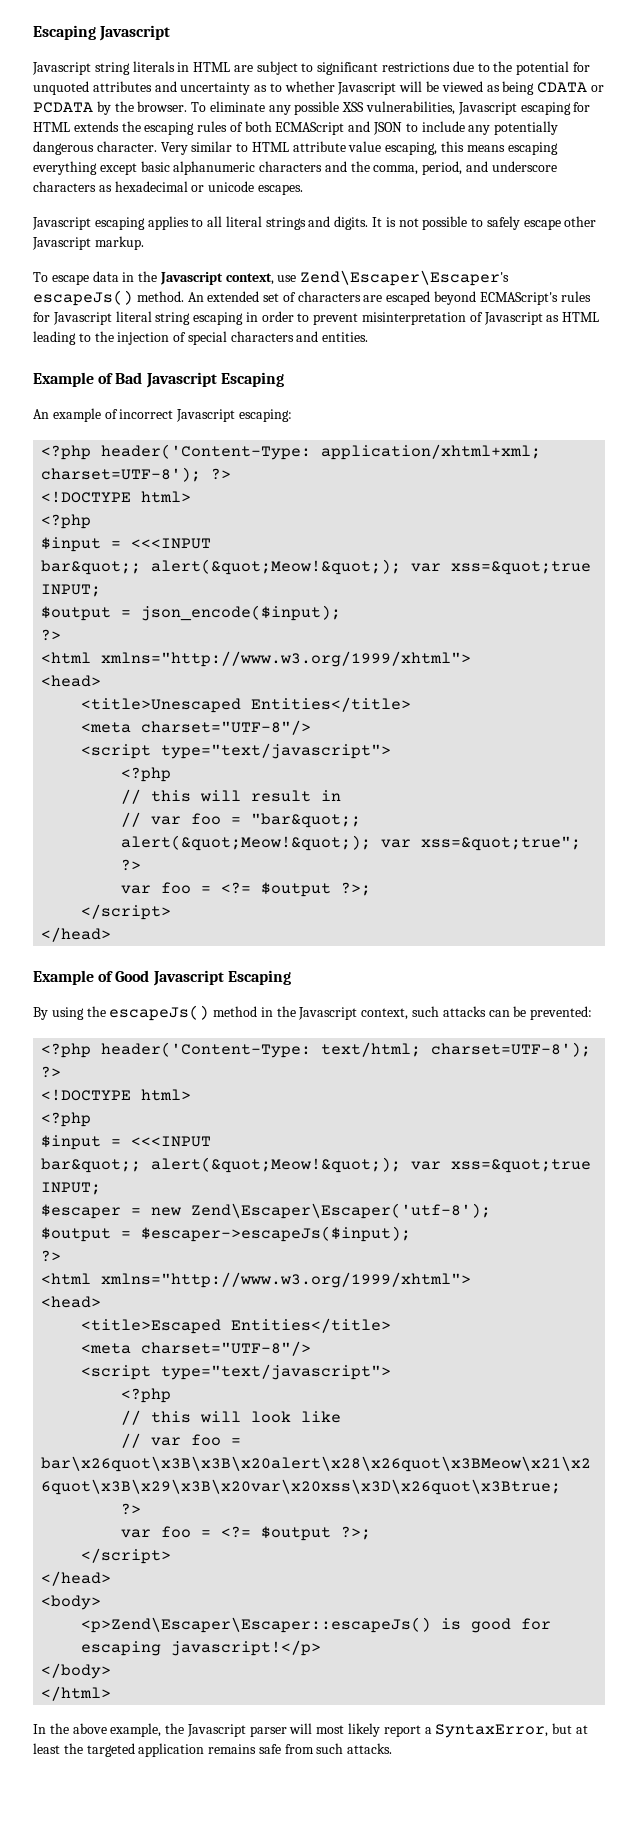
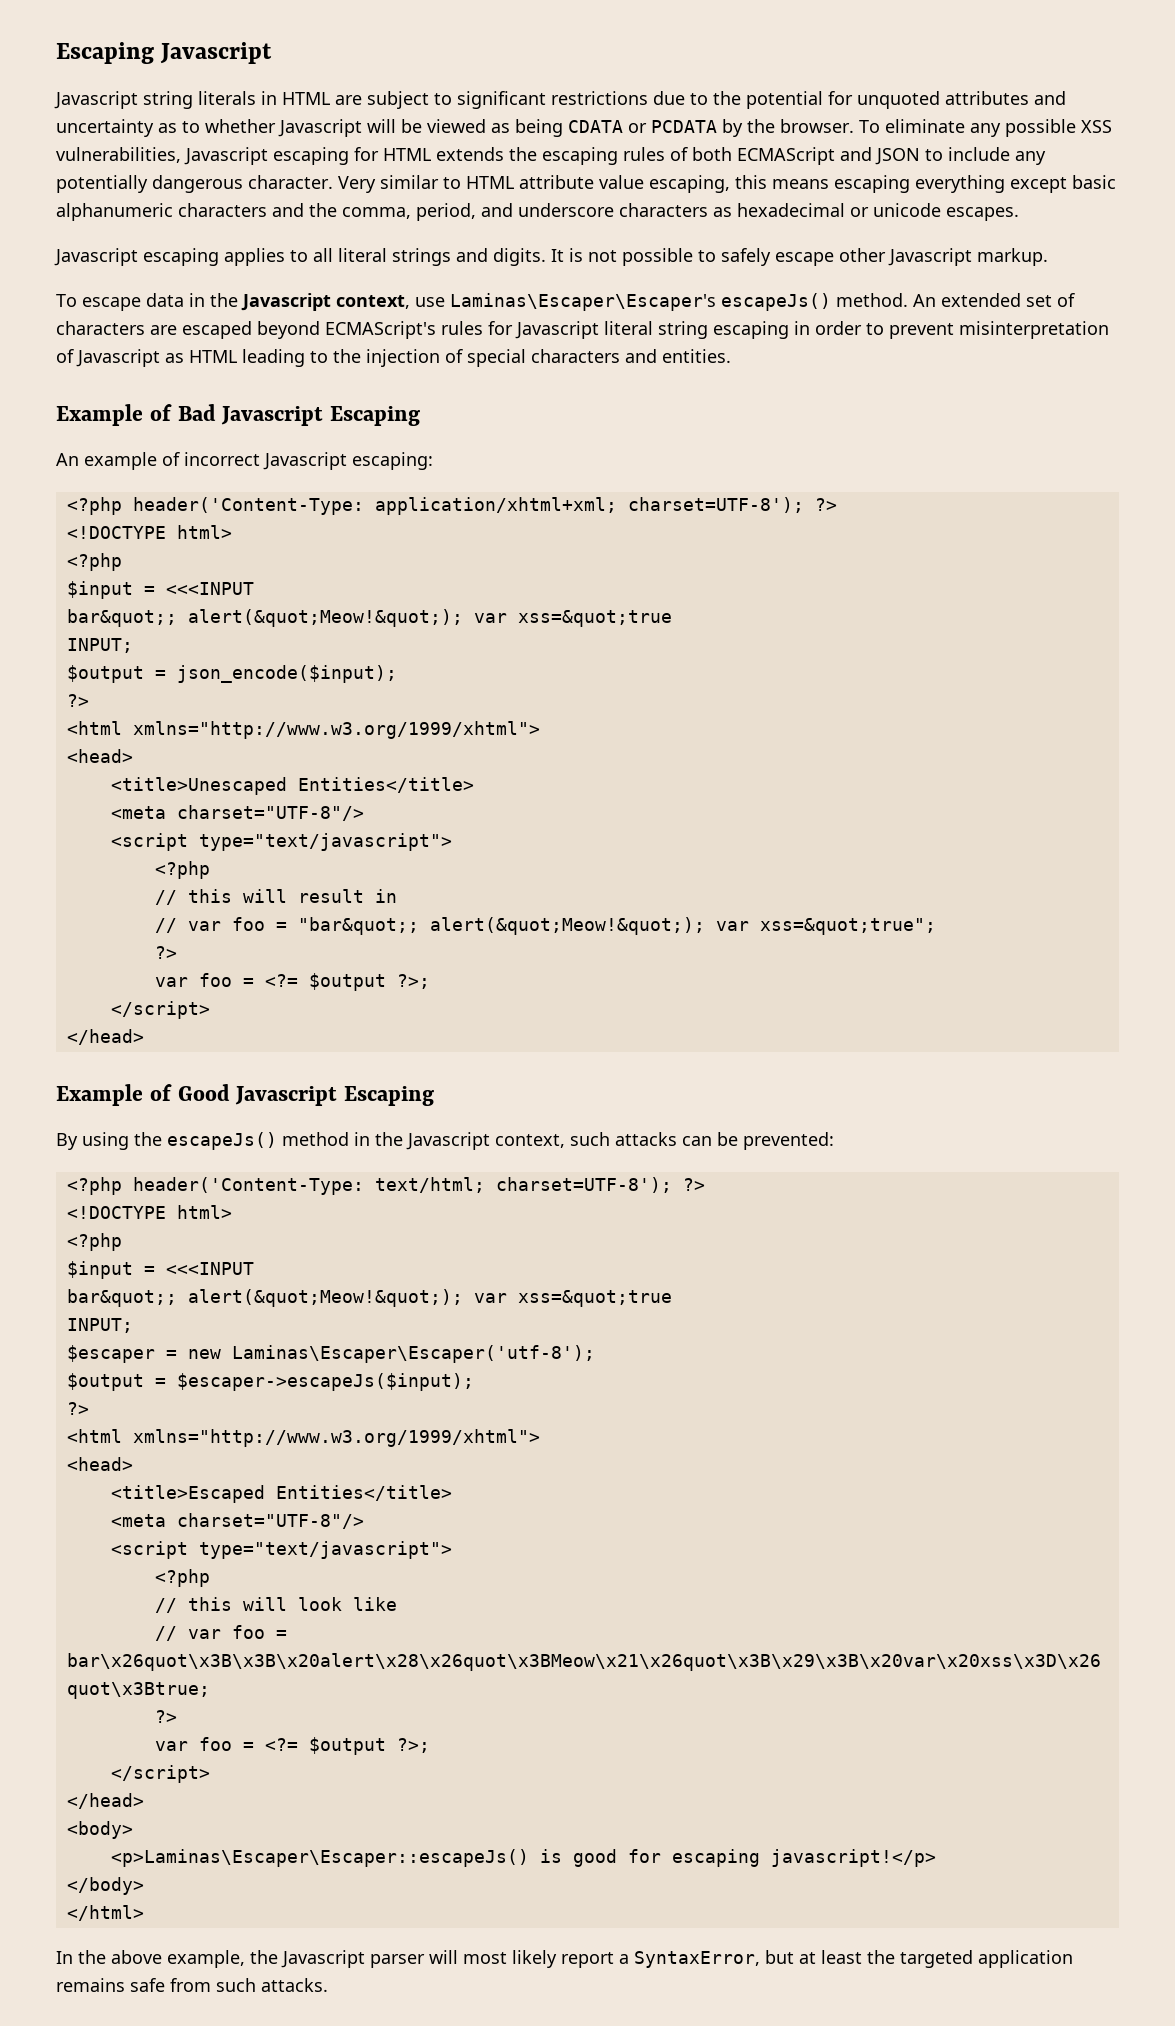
- To escape data in the Javascript context, use Zend\Escaper\Escaper's escapeJs() method.
+ To escape data in the Javascript context, use Laminas\Escaper\Escaper's escapeJs() method.
- $escaper = new Zend\Escaper\Escaper('utf-8');
+ $escaper = new Laminas\Escaper\Escaper('utf-8');
- <p>Zend\Escaper\Escaper::escapeJs() is good for escaping javascript!</p>
+ <p>Laminas\Escaper\Escaper::escapeJs() is good for escaping javascript!</p>

